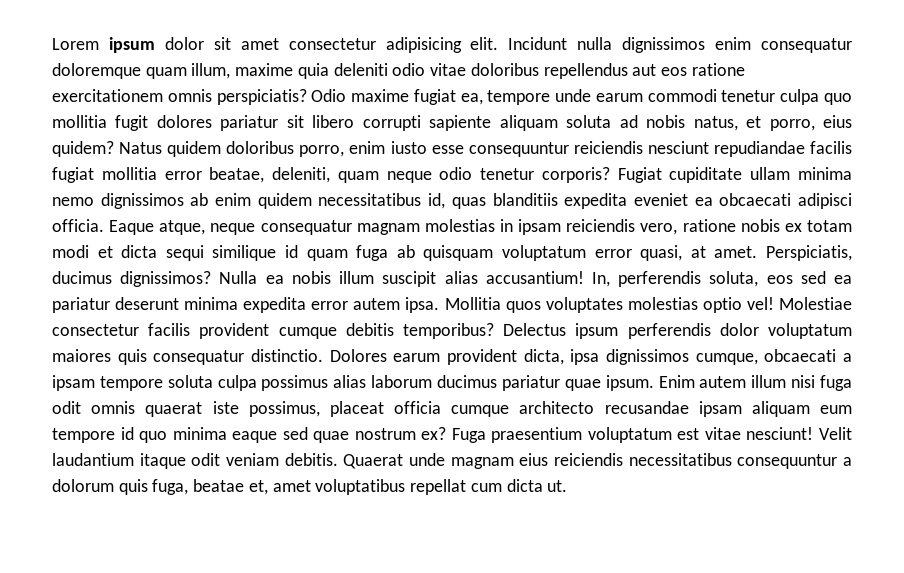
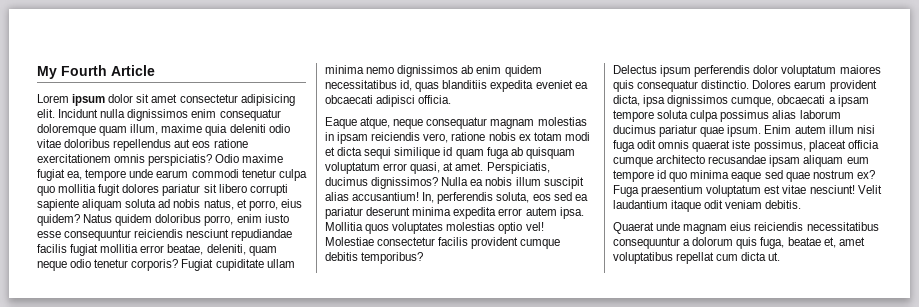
+ My Fourth Article
- Fugiat cupiditate ullam minima nemo dignissimos ab enim quidem necessitatibus id, quas blanditiis expedita eveniet ea obcaecati adipisci officia. Eaque atque, neque consequatur magnam molestias in ipsam reiciendis vero, ratione nobis ex totam modi et dicta sequi similique id quam fuga ab quisquam voluptatum error quasi, at amet.
+ Fugiat cupiditate ullam minima nemo dignissimos ab enim quidem necessitatibus id, quas blanditiis expedita eveniet ea obcaecati adipisci officia.
+ Eaque atque, neque consequatur magnam molestias in ipsam reiciendis vero, ratione nobis ex totam modi et dicta sequi similique id quam fuga ab quisquam voluptatum error quasi, at amet.
- Molestiae consectetur facilis provident cumque debitis temporibus? Delectus ipsum perferendis dolor voluptatum maiores quis consequatur distinctio.
+ Molestiae consectetur facilis provident cumque debitis temporibus?
+ Delectus ipsum perferendis dolor voluptatum maiores quis consequatur distinctio.
- Velit laudantium itaque odit veniam debitis. Quaerat unde magnam eius reiciendis necessitatibus consequuntur a dolorum quis fuga, beatae et, amet voluptatibus repellat cum dicta ut.
+ Velit laudantium itaque odit veniam debitis.
+ Quaerat unde magnam eius reiciendis necessitatibus consequuntur a dolorum quis fuga, beatae et, amet voluptatibus repellat cum dicta ut.

